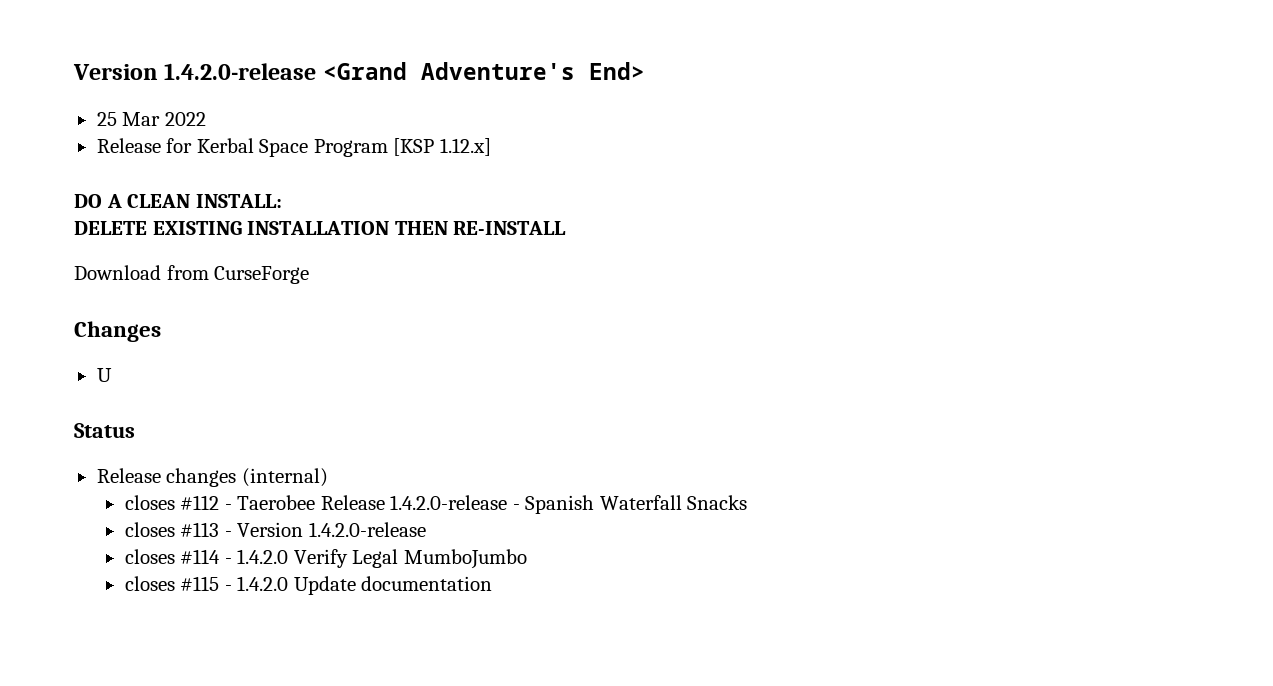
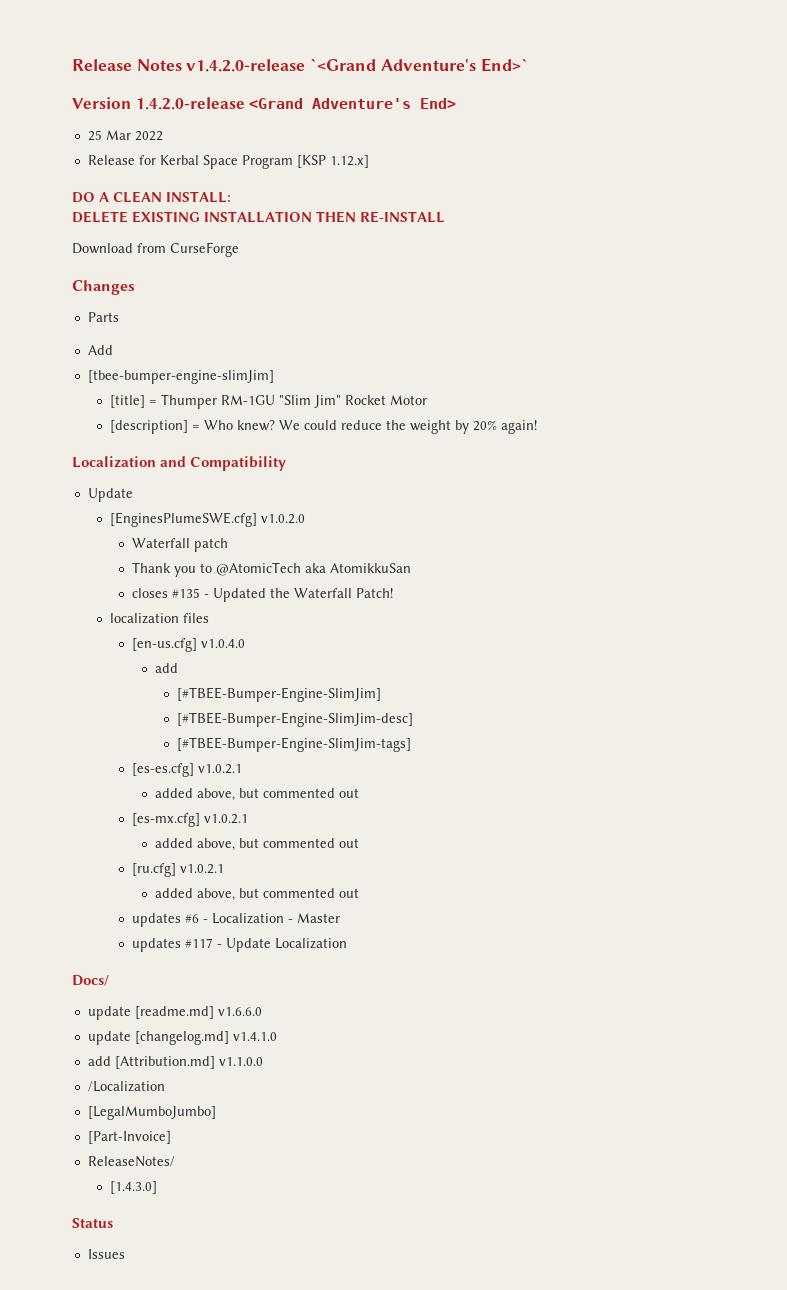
+ Release Notes v1.4.2.0-release `<Grand Adventure's End>`
- U
+ Parts
+ Add
+ [tbee-bumper-engine-slimJim]
+ [title] = Thumper RM-1GU "Slim Jim" Rocket Motor
+ [description] = Who knew? We could reduce the weight by 20% again!
+ Localization and Compatibility
+ Update
+ [EnginesPlumeSWE.cfg] v1.0.2.0
+ Waterfall patch
+ Thank you to @AtomicTech aka AtomikkuSan
+ closes #135 - Updated the Waterfall Patch!
+ localization files
+ [en-us.cfg] v1.0.4.0
+ add
+ [#TBEE-Bumper-Engine-SlimJim]
+ [#TBEE-Bumper-Engine-SlimJim-desc]
+ [#TBEE-Bumper-Engine-SlimJim-tags]
+ [es-es.cfg] v1.0.2.1
+ added above, but commented out
+ [es-mx.cfg] v1.0.2.1
+ added above, but commented out
+ [ru.cfg] v1.0.2.1
+ added above, but commented out
+ updates #6 - Localization - Master
+ updates #117 - Update Localization
+ Docs/
+ update [readme.md] v1.6.6.0
+ update [changelog.md] v1.4.1.0
+ add [Attribution.md] v1.1.0.0
+ /Localization
+ [LegalMumboJumbo]
+ [Part-Invoice]
+ ReleaseNotes/
+ [1.4.3.0]
  Status
- Release changes (internal)
- closes #112 - Taerobee Release 1.4.2.0-release - Spanish Waterfall Snacks
- closes #113 - Version 1.4.2.0-release
- closes #114 - 1.4.2.0 Verify Legal MumboJumbo
- closes #115 - 1.4.2.0 Update documentation
+ Issues

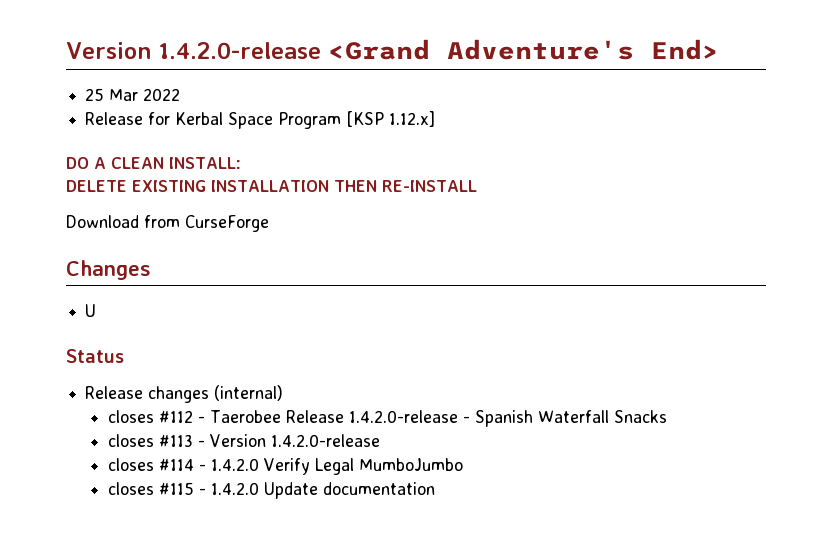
- Release Notes v1.4.2.0-release `<Grand Adventure's End>`
- Parts
- Add
- [tbee-bumper-engine-slimJim]
- [title] = Thumper RM-1GU "Slim Jim" Rocket Motor
- [description] = Who knew? We could reduce the weight by 20% again!
- Localization and Compatibility
- Update
- [EnginesPlumeSWE.cfg] v1.0.2.0
- Waterfall patch
- Thank you to @AtomicTech aka AtomikkuSan
- closes #135 - Updated the Waterfall Patch!
- localization files
- [en-us.cfg] v1.0.4.0
- add
- [#TBEE-Bumper-Engine-SlimJim]
- [#TBEE-Bumper-Engine-SlimJim-desc]
- [#TBEE-Bumper-Engine-SlimJim-tags]
- [es-es.cfg] v1.0.2.1
- added above, but commented out
- [es-mx.cfg] v1.0.2.1
- added above, but commented out
- [ru.cfg] v1.0.2.1
- added above, but commented out
- updates #6 - Localization - Master
- updates #117 - Update Localization
- Docs/
- update [readme.md] v1.6.6.0
- update [changelog.md] v1.4.1.0
- add [Attribution.md] v1.1.0.0
- /Localization
- [LegalMumboJumbo]
- [Part-Invoice]
- ReleaseNotes/
- [1.4.3.0]
+ U
  Status
- Issues
+ Release changes (internal)
+ closes #112 - Taerobee Release 1.4.2.0-release - Spanish Waterfall Snacks
+ closes #113 - Version 1.4.2.0-release
+ closes #114 - 1.4.2.0 Verify Legal MumboJumbo
+ closes #115 - 1.4.2.0 Update documentation

